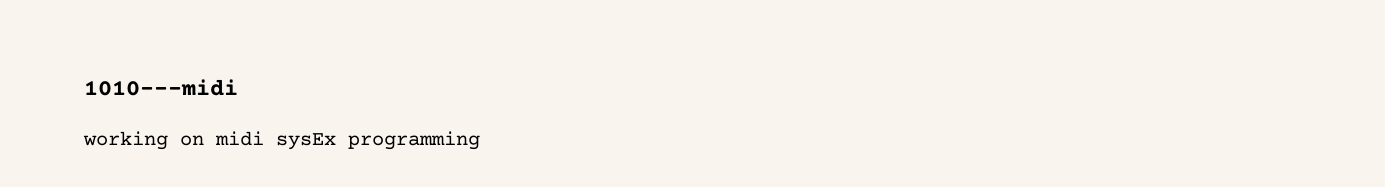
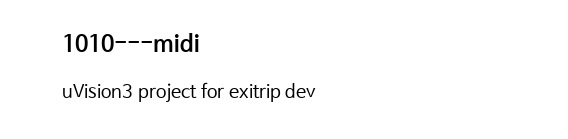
- working on midi sysEx programming
+ uVision3 project for exitrip dev

